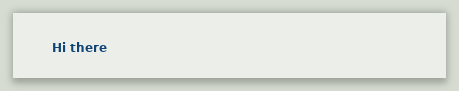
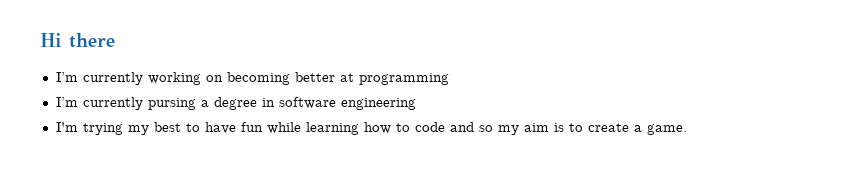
+ I’m currently working on becoming better at programming
+ I’m currently pursing a degree in software engineering
+ I'm trying my best to have fun while learning how to code and so my aim is to create a game.

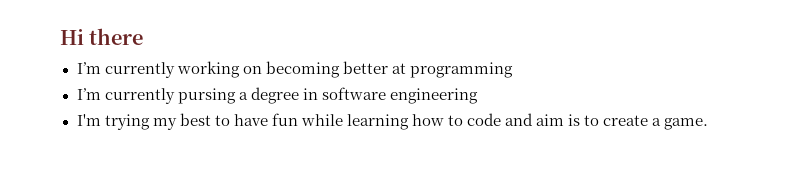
- I'm trying my best to have fun while learning how to code and so my aim is to create a game.
+ I'm trying my best to have fun while learning how to code and aim is to create a game.

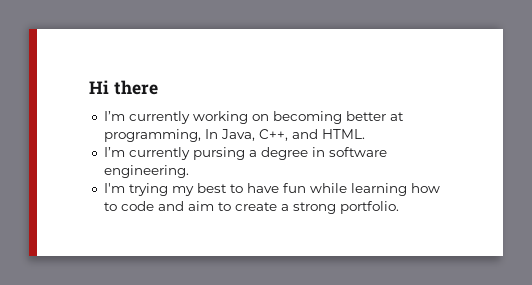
- I’m currently working on becoming better at programming
+ I’m currently working on becoming better at programming, In Java, C++, and HTML.
- I’m currently pursing a degree in software engineering
+ I’m currently pursing a degree in software engineering.
- I'm trying my best to have fun while learning how to code and aim is to create a game.
+ I'm trying my best to have fun while learning how to code and aim to create a strong portfolio.

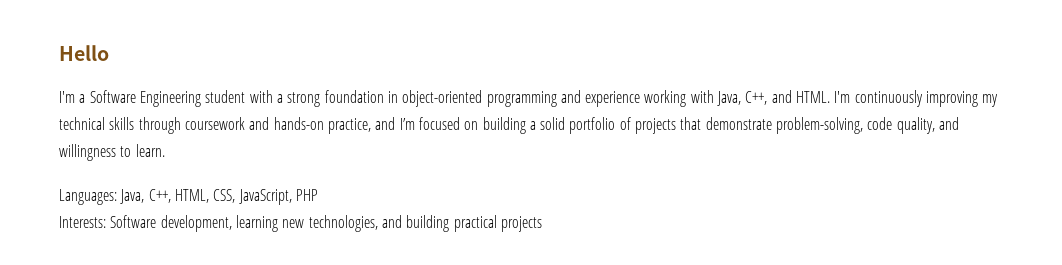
- Hi there
- I’m currently working on becoming better at programming, In Java, C++, and HTML.
- I’m currently pursing a degree in software engineering.
- I'm trying my best to have fun while learning how to code and aim to create a strong portfolio.
+ Hello
+ I'm a Software Engineering student with a strong foundation in object-oriented programming and experience working with Java, C++, and HTML. I'm continuously improving my technical skills through coursework and hands-on practice, and I’m focused on building a solid portfolio of projects that demonstrate problem-solving, code quality, and willingness to learn.
+ Languages: Java, C++, HTML, CSS, JavaScript, PHP
+ Interests: Software development, learning new technologies, and building practical projects

